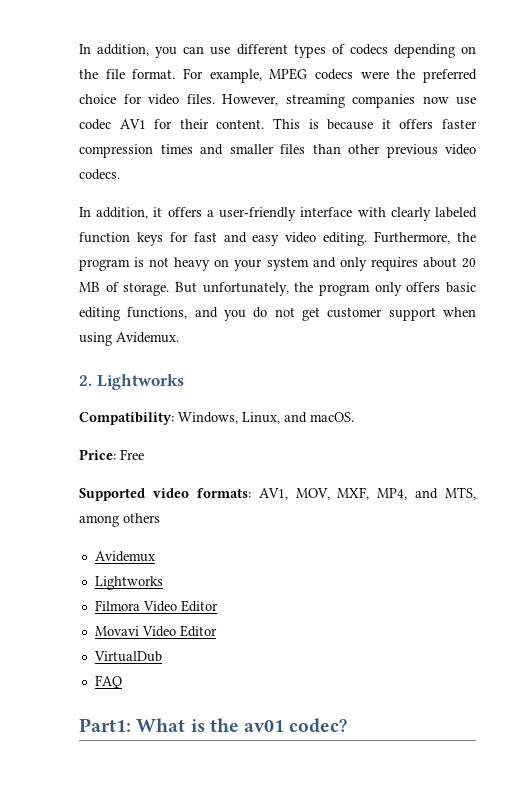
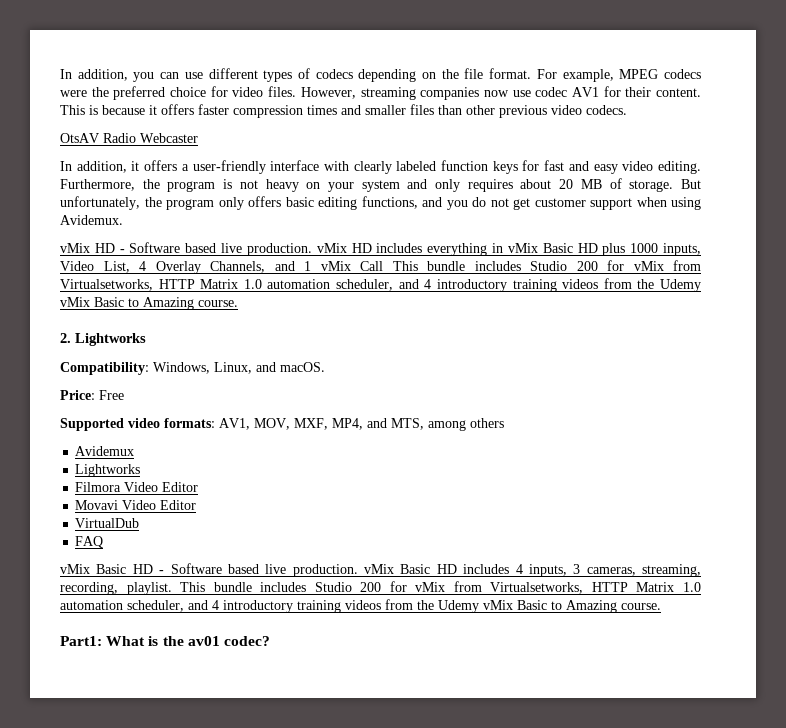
+ OtsAV Radio Webcaster
+ vMix HD - Software based live production. vMix HD includes everything in vMix Basic HD plus 1000 inputs, Video List, 4 Overlay Channels, and 1 vMix Call This bundle includes Studio 200 for vMix from Virtualsetworks, HTTP Matrix 1.0 automation scheduler, and 4 introductory training videos from the Udemy vMix Basic to Amazing course.
+ vMix Basic HD - Software based live production. vMix Basic HD includes 4 inputs, 3 cameras, streaming, recording, playlist. This bundle includes Studio 200 for vMix from Virtualsetworks, HTTP Matrix 1.0 automation scheduler, and 4 introductory training videos from the Udemy vMix Basic to Amazing course.

